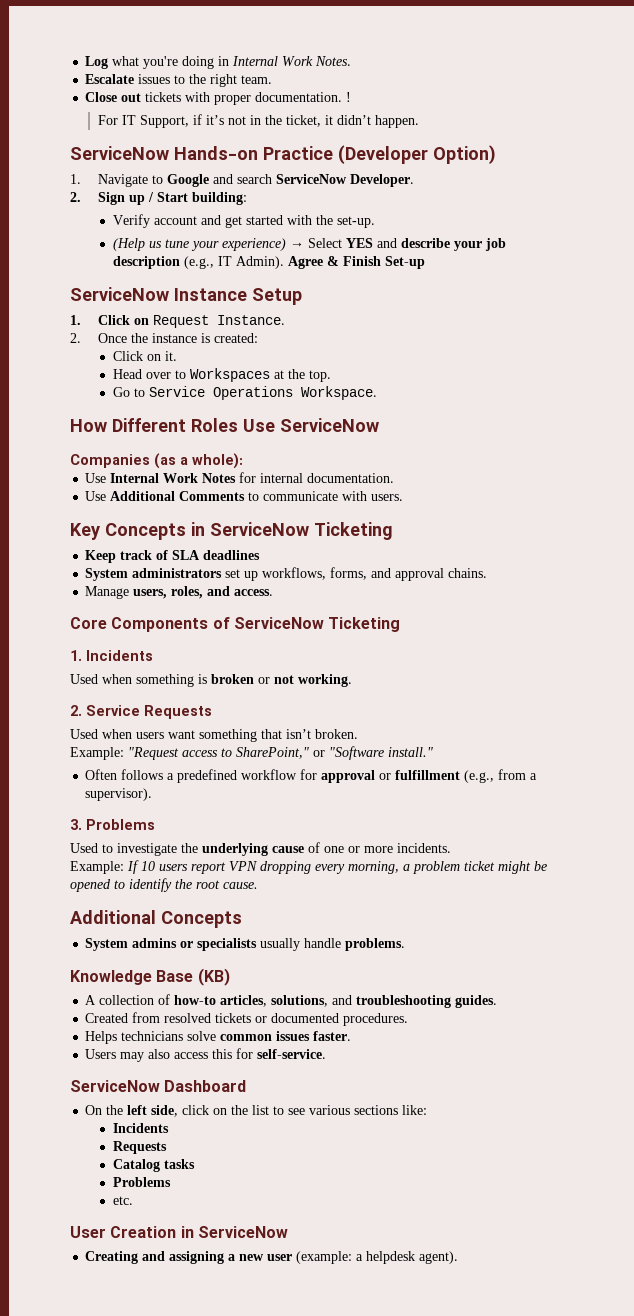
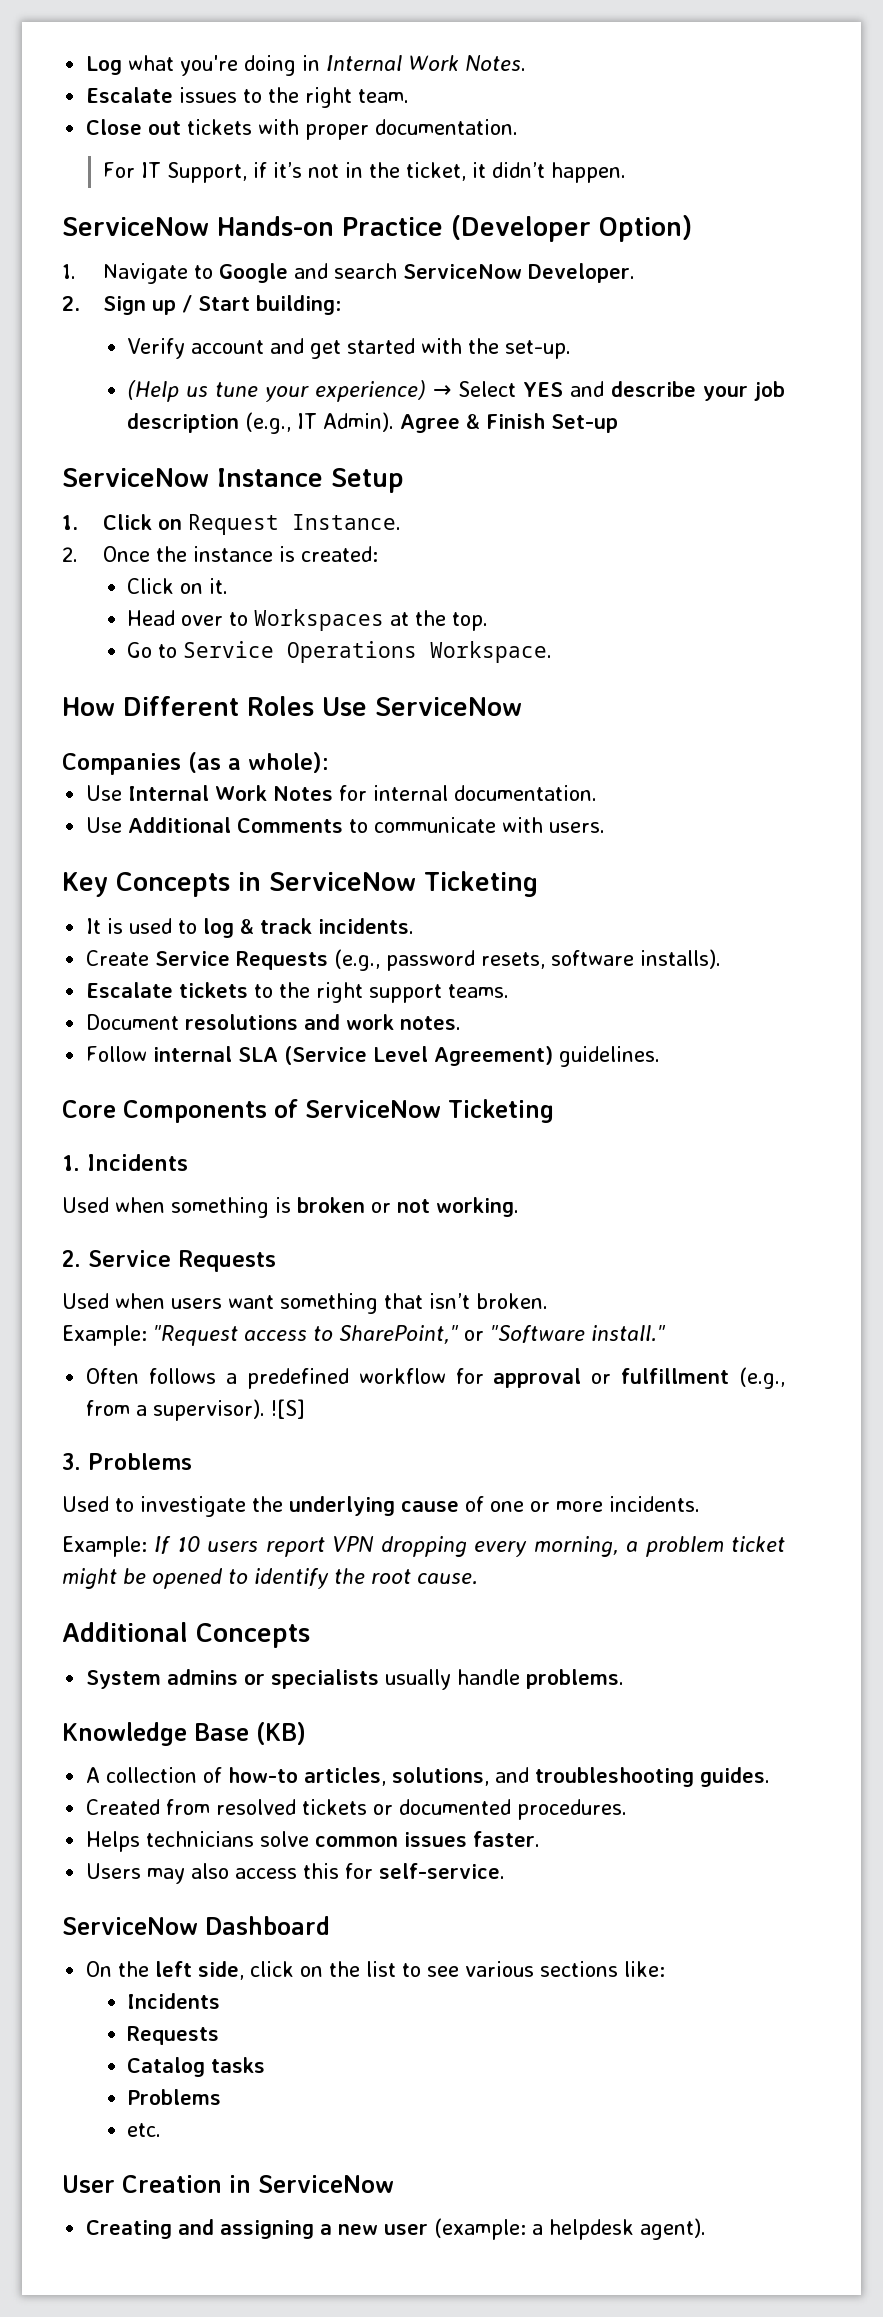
- !
- Keep track of SLA deadlines
- System administrators set up workflows, forms, and approval chains.
- Manage users, roles, and access.
+ It is used to log & track incidents.
+ Create Service Requests (e.g., password resets, software installs).
+ Escalate tickets to the right support teams.
+ Document resolutions and work notes.
+ Follow internal SLA (Service Level Agreement) guidelines.
+ ![S]

